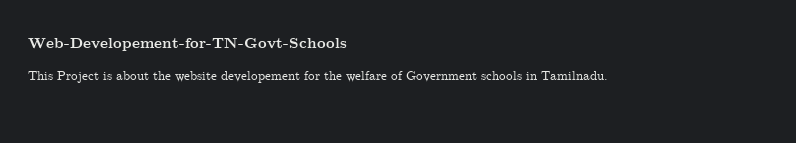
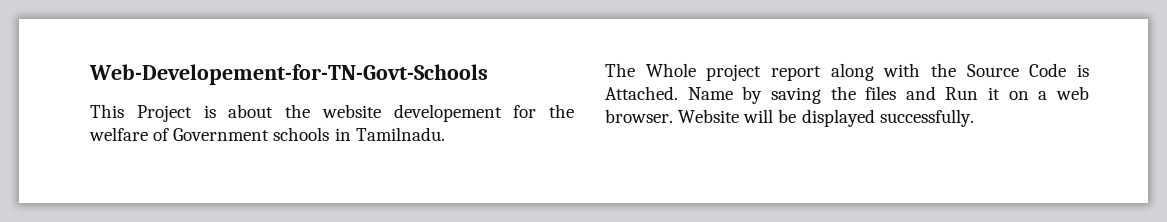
+ The Whole project report along with the Source Code is Attached. Name by saving the files and Run it on a web browser. Website will be displayed successfully.

